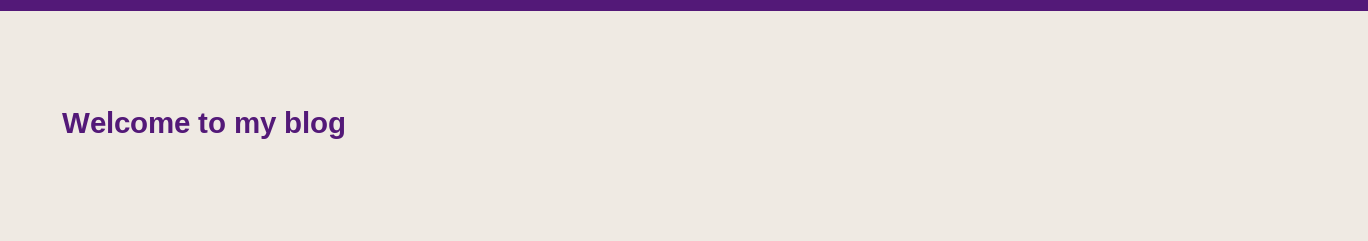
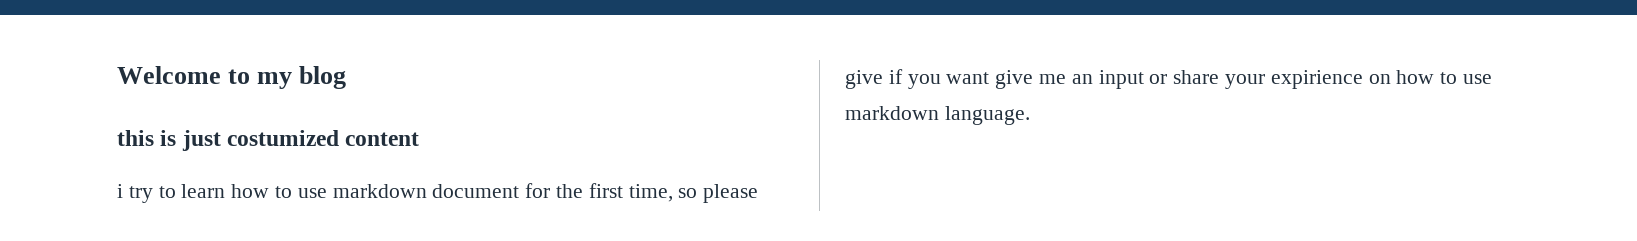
+ this is just costumized content
+ i try to learn how to use markdown document for the first time, so please give if you want give me an input or share your expirience on how to use markdown language.

